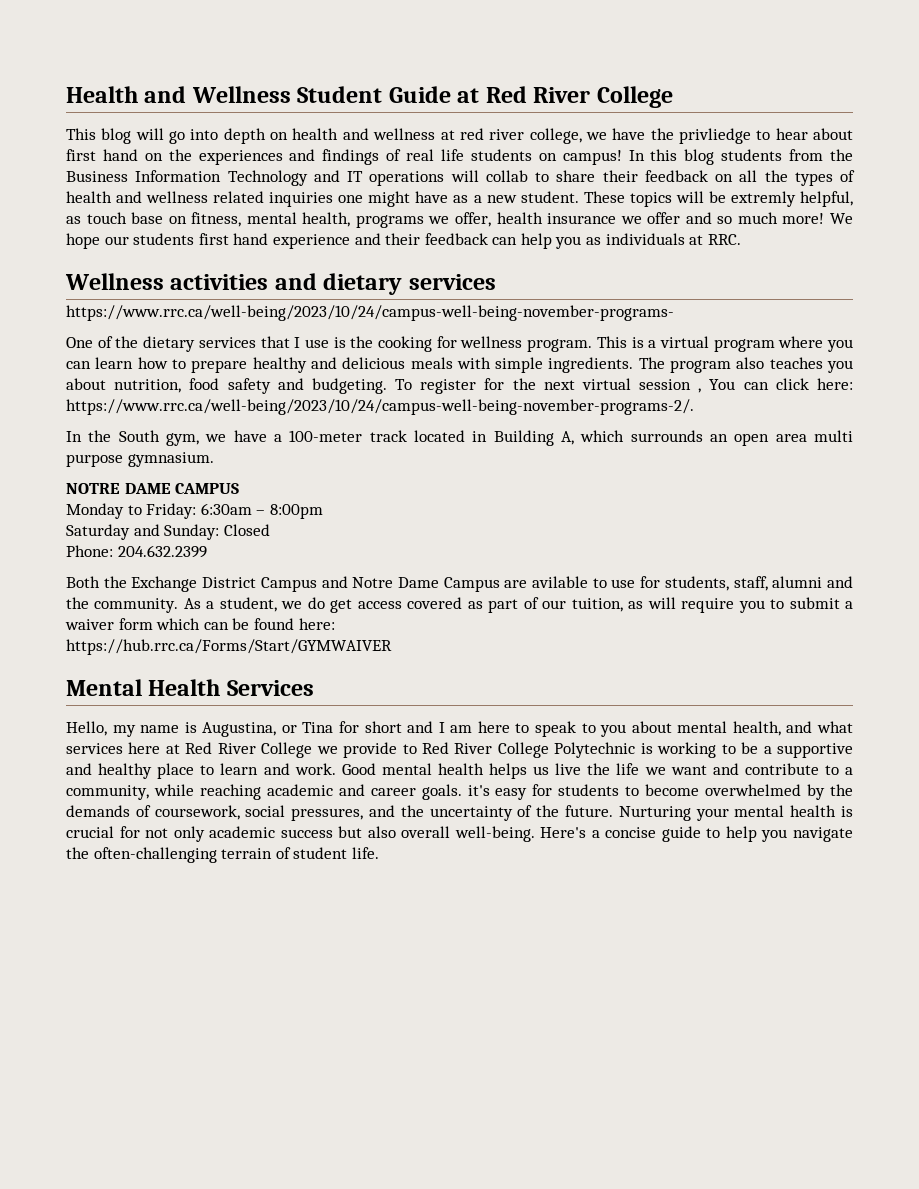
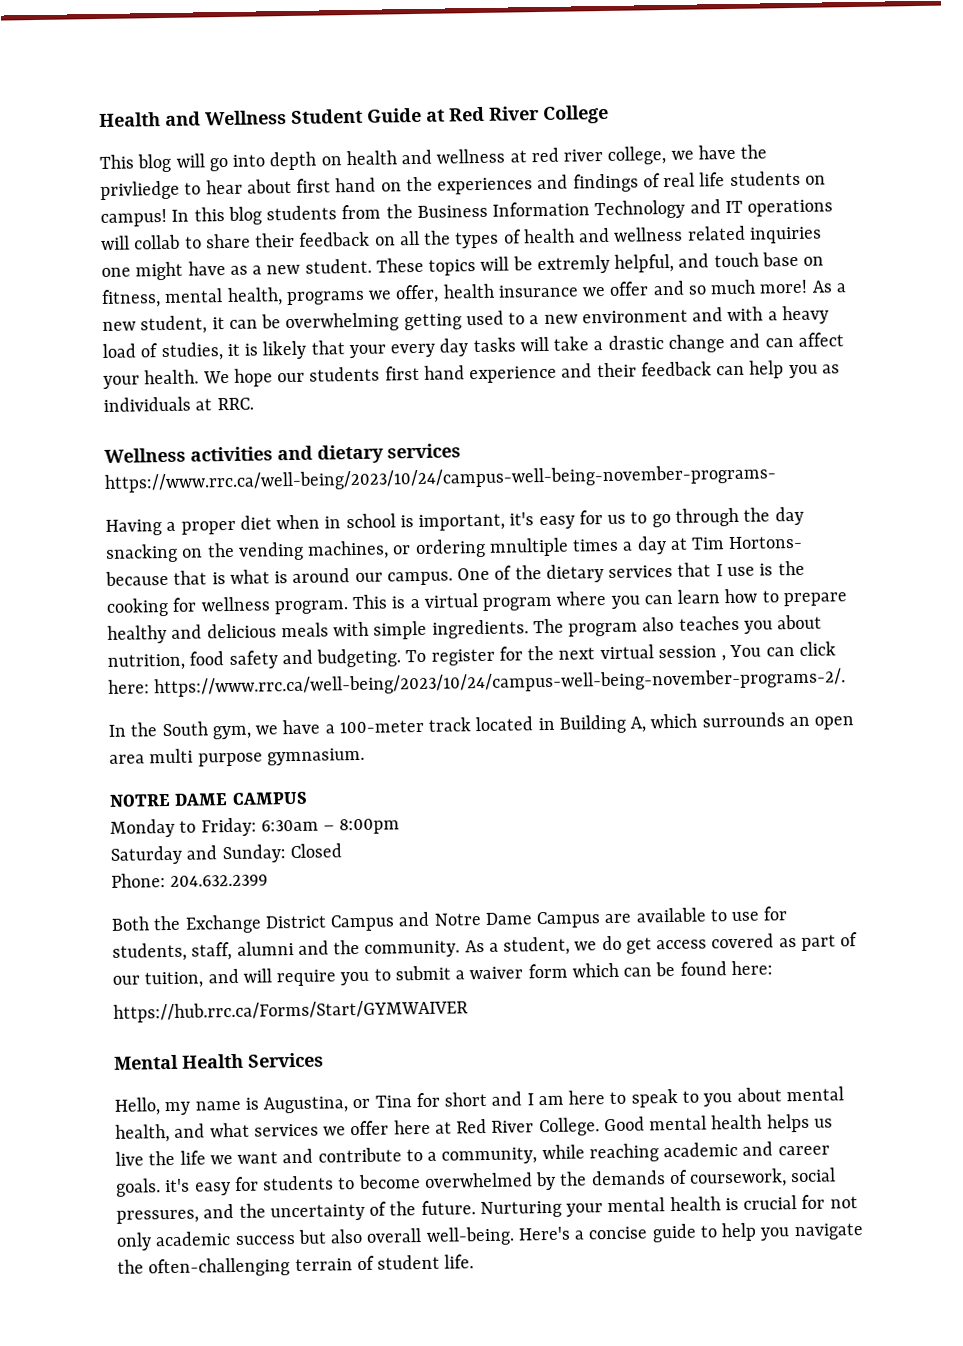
- These topics will be extremly helpful, as touch base on fitness, mental health, programs we offer, health insurance we offer and so much more!
+ These topics will be extremly helpful, and touch base on fitness, mental health, programs we offer, health insurance we offer and so much more!
+ As a new student, it can be overwhelming getting used to a new environment and with a heavy load of studies, it is likely that your every day tasks will take a drastic change and can affect your health.
+ Having a proper diet when in school is important, it's easy for us to go through the day snacking on the vending machines, or ordering mnultiple times a day at Tim Hortons- because that is what is around our campus.
- Both the Exchange District Campus and Notre Dame Campus are avilable to use for students, staff, alumni and the community.
+ Both the Exchange District Campus and Notre Dame Campus are available to use for students, staff, alumni and the community.
- As a student, we do get access covered as part of our tuition, as will require you to submit a waiver form which can be found here:
+ As a student, we do get access covered as part of our tuition, and will require you to submit a waiver form which can be found here:
- Hello, my name is Augustina, or Tina for short and I am here to speak to you about mental health, and what services here at Red River College we provide to Red River College Polytechnic is working to be a supportive and healthy place to learn and work.
+ Hello, my name is Augustina, or Tina for short and I am here to speak to you about mental health, and what services we offer here at Red River College.

